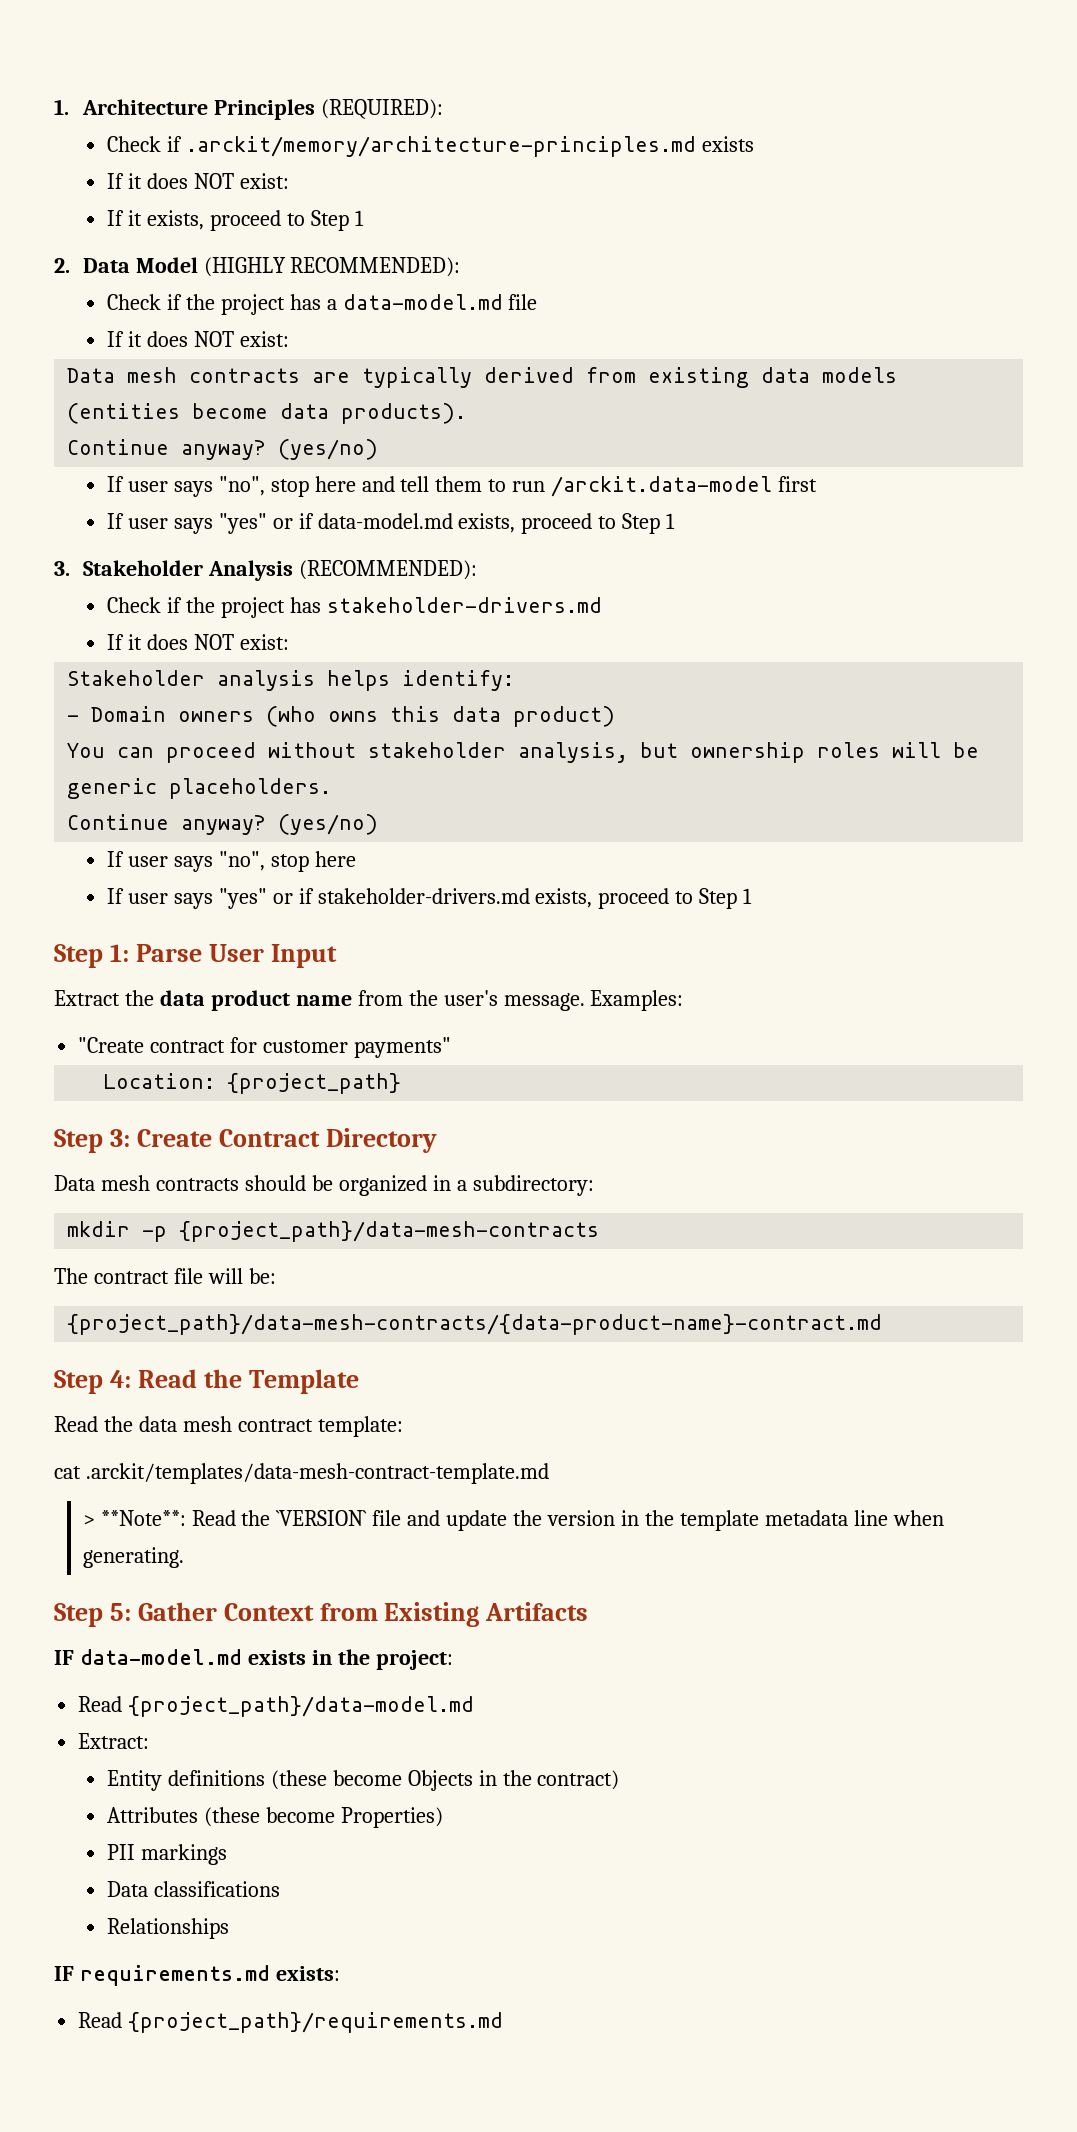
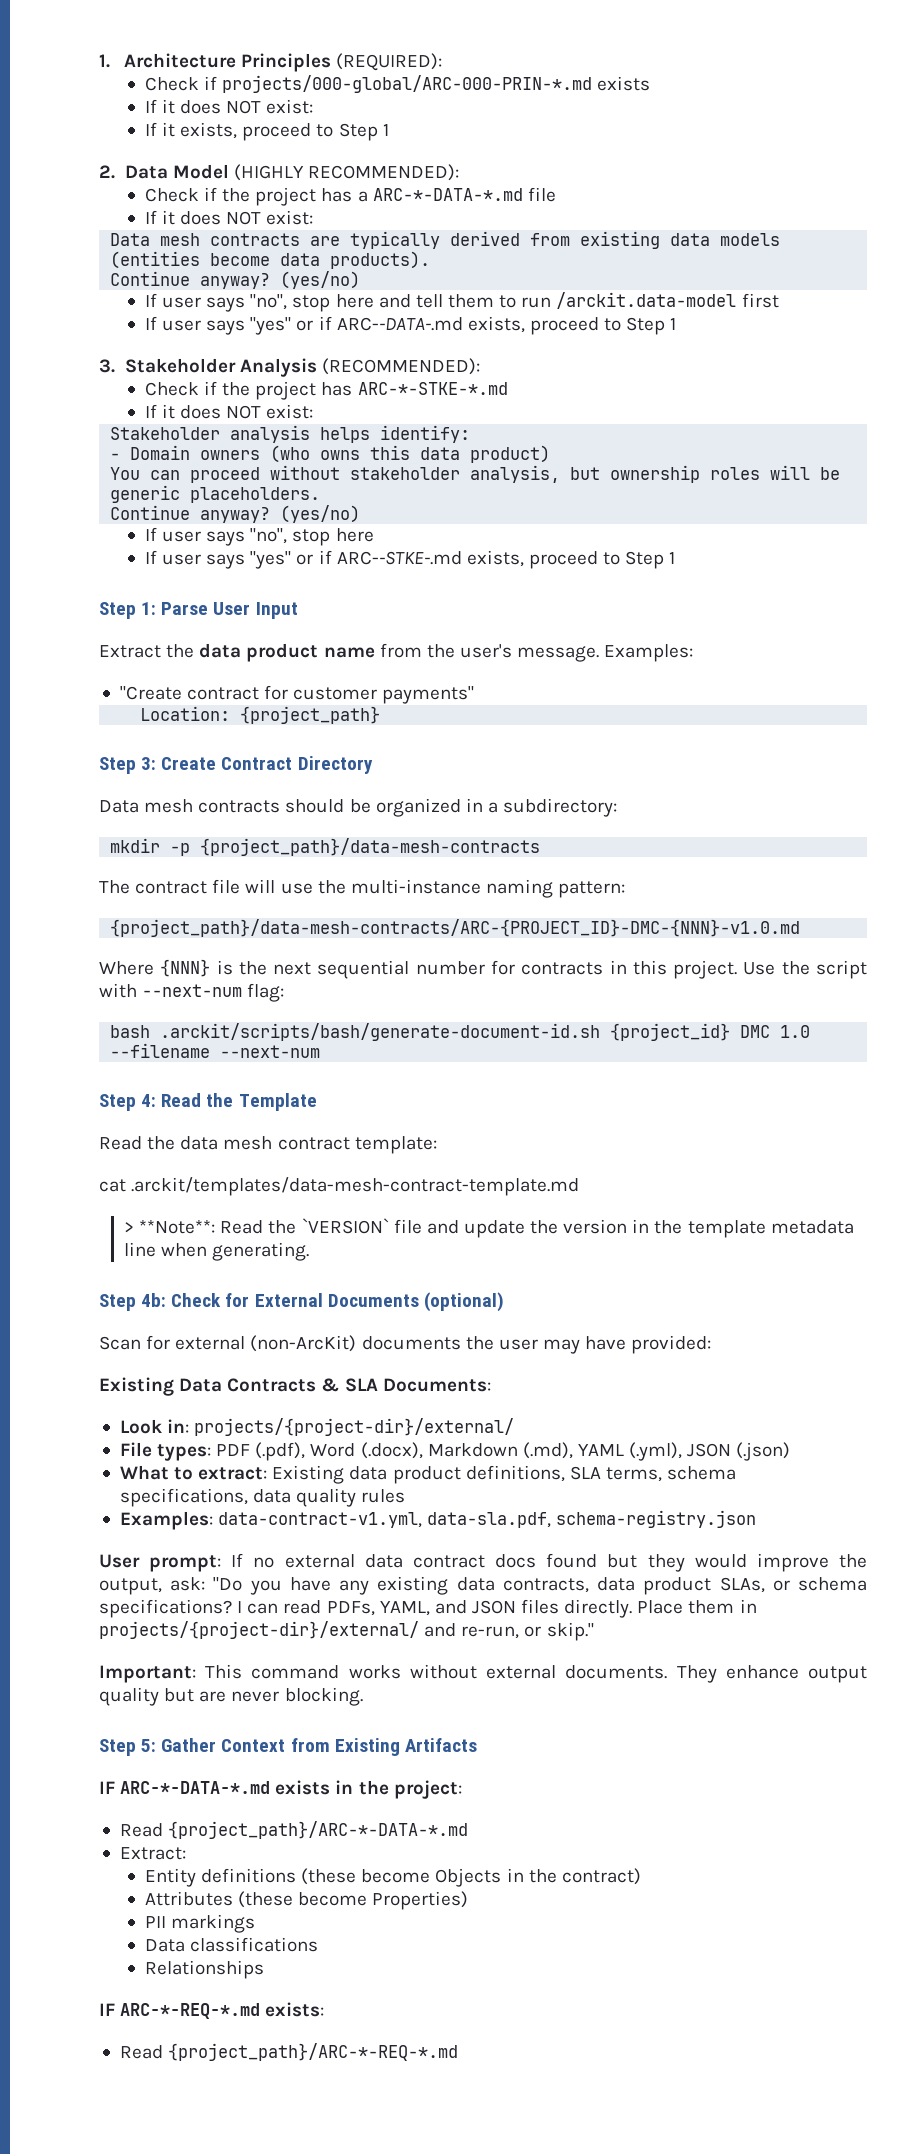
- Check if .arckit/memory/architecture-principles.md exists
+ Check if projects/000-global/ARC-000-PRIN-*.md exists
- Check if the project has a data-model.md file
+ Check if the project has a ARC-*-DATA-*.md file
- If user says "yes" or if data-model.md exists, proceed to Step 1
+ If user says "yes" or if ARC--DATA-.md exists, proceed to Step 1
- Check if the project has stakeholder-drivers.md
+ Check if the project has ARC-*-STKE-*.md
- If user says "yes" or if stakeholder-drivers.md exists, proceed to Step 1
+ If user says "yes" or if ARC--STKE-.md exists, proceed to Step 1
- The contract file will be:
- {project_path}/data-mesh-contracts/{data-product-name}-contract.md
+ The contract file will use the multi-instance naming pattern:
+ {project_path}/data-mesh-contracts/ARC-{PROJECT_ID}-DMC-{NNN}-v1.0.md
+ Where {NNN} is the next sequential number for contracts in this project. Use the script with --next-num flag:
+ bash .arckit/scripts/bash/generate-document-id.sh {project_id} DMC 1.0 --filename --next-num
+ Step 4b: Check for External Documents (optional)
+ Scan for external (non-ArcKit) documents the user may have provided:
+ Existing Data Contracts & SLA Documents:
+ Look in: projects/{project-dir}/external/
+ File types: PDF (.pdf), Word (.docx), Markdown (.md), YAML (.yml), JSON (.json)
+ What to extract: Existing data product definitions, SLA terms, schema specifications, data quality rules
+ Examples: data-contract-v1.yml, data-sla.pdf, schema-registry.json
+ User prompt: If no external data contract docs found but they would improve the output, ask: "Do you have any existing data contracts, data product SLAs, or schema specifications? I can read PDFs, YAML, and JSON files directly. Place them in projects/{project-dir}/external/ and re-run, or skip."
+ Important: This command works without external documents. They enhance output quality but are never blocking.
- IF data-model.md exists in the project:
+ IF ARC-*-DATA-*.md exists in the project:
- Read {project_path}/data-model.md
+ Read {project_path}/ARC-*-DATA-*.md
- IF requirements.md exists:
+ IF ARC-*-REQ-*.md exists:
- Read {project_path}/requirements.md
+ Read {project_path}/ARC-*-REQ-*.md

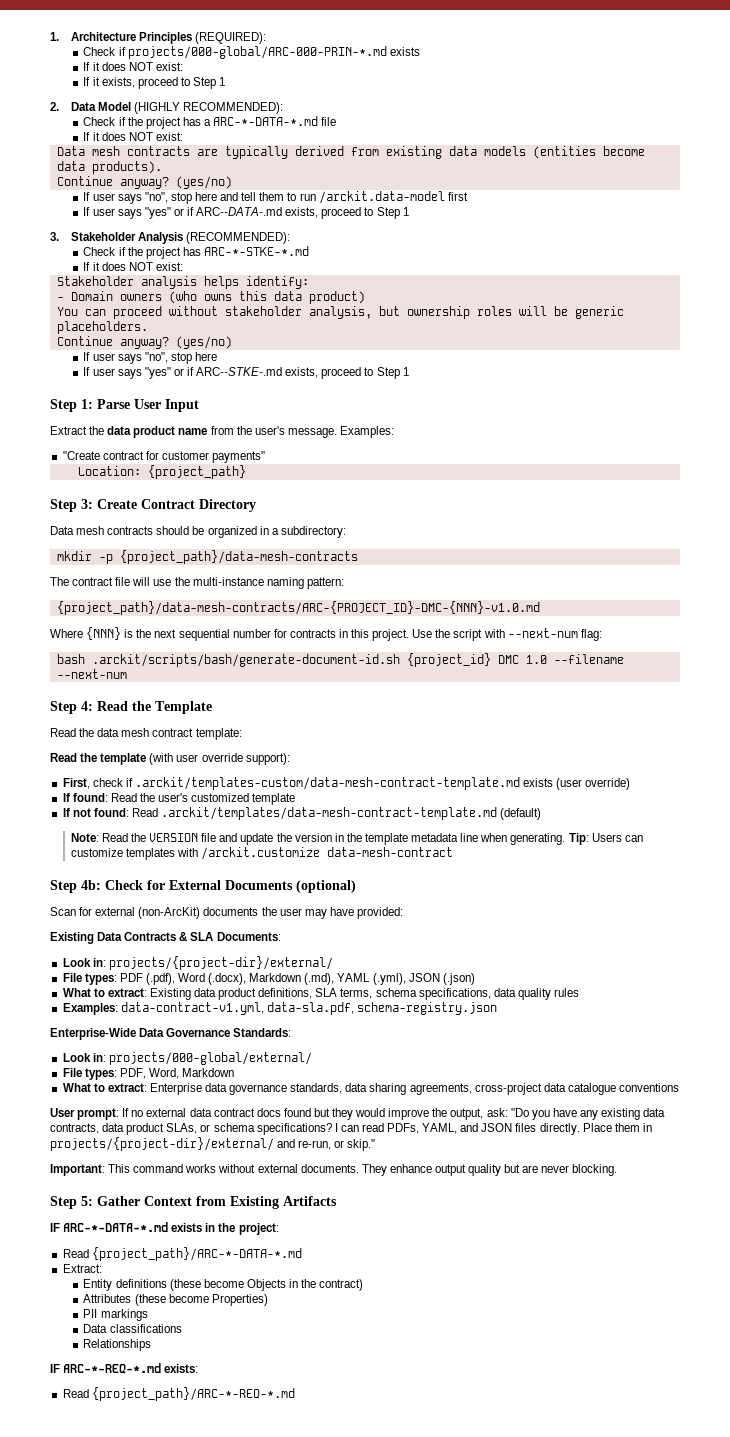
- cat .arckit/templates/data-mesh-contract-template.md
- > **Note**: Read the `VERSION` file and update the version in the template metadata line when generating.
+ Read the template (with user override support):
+ First, check if .arckit/templates-custom/data-mesh-contract-template.md exists (user override)
+ If found: Read the user's customized template
+ If not found: Read .arckit/templates/data-mesh-contract-template.md (default)
+ Note: Read the VERSION file and update the version in the template metadata line when generating. Tip: Users can customize templates with /arckit.customize data-mesh-contract
+ Enterprise-Wide Data Governance Standards:
+ Look in: projects/000-global/external/
+ File types: PDF, Word, Markdown
+ What to extract: Enterprise data governance standards, data sharing agreements, cross-project data catalogue conventions

